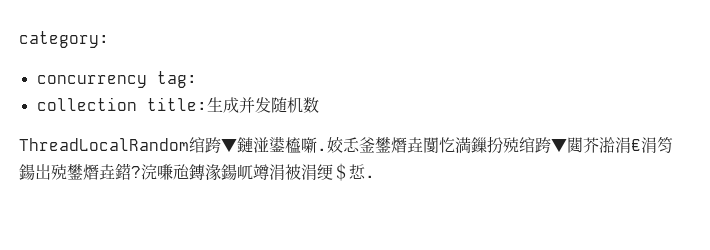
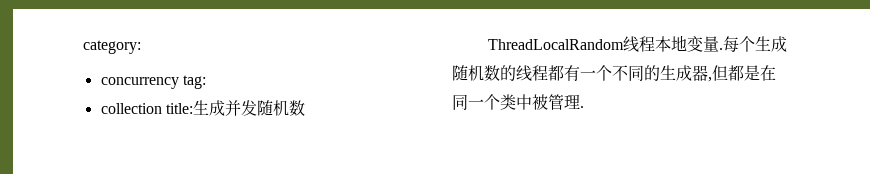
- ThreadLocalRandom绾跨▼鏈湴鍙橀噺.姣忎釜鐢熸垚闅忔満鏁扮殑绾跨▼閮芥湁涓€涓笉鍚岀殑鐢熸垚鍣?浣嗛兘鏄湪鍚屼竴涓被涓绠＄悊.
+ ThreadLocalRandom线程本地变量.每个生成随机数的线程都有一个不同的生成器,但都是在同一个类中被管理.

